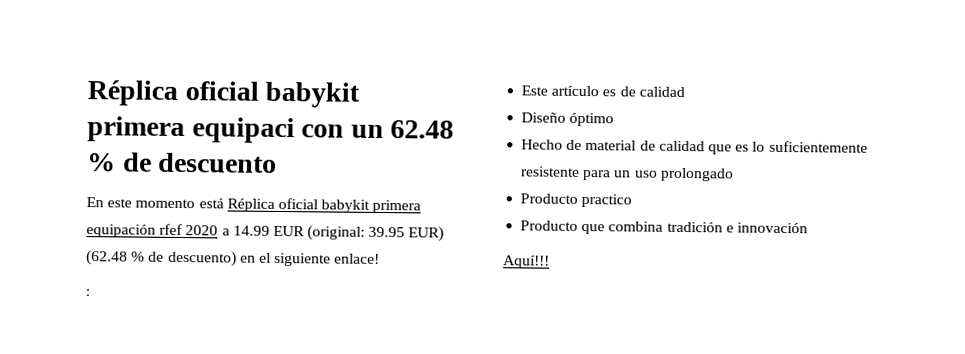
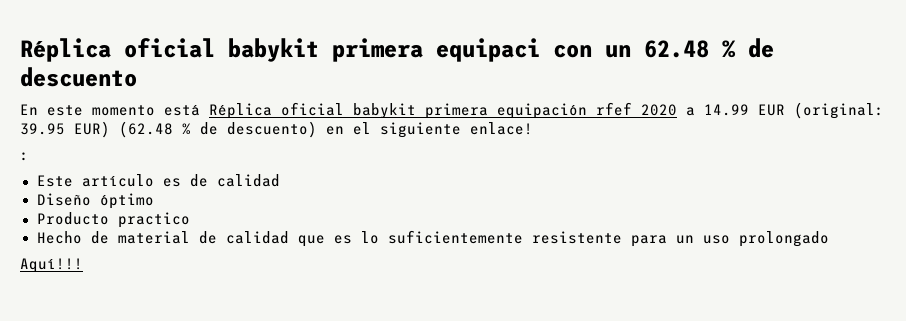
+ Producto practico
- Producto practico
- Producto que combina tradición e innovación

